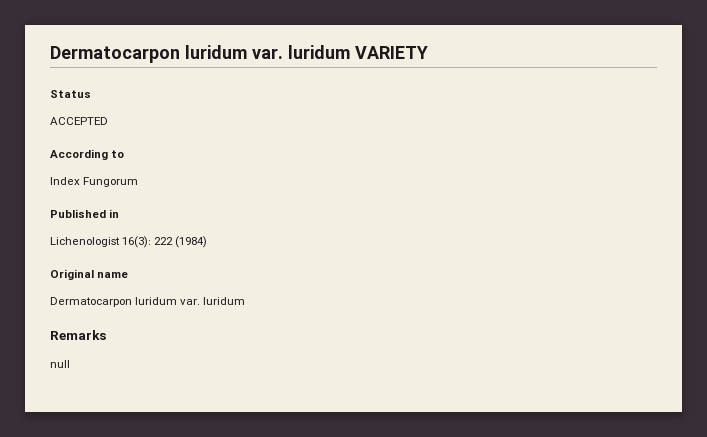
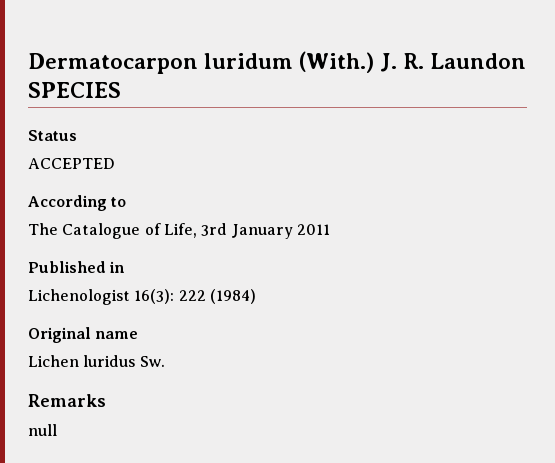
- Dermatocarpon luridum var. luridum VARIETY
+ Dermatocarpon luridum (With.) J. R. Laundon SPECIES
- Index Fungorum
+ The Catalogue of Life, 3rd January 2011
  Original name
- Dermatocarpon luridum var. luridum
+ Lichen luridus Sw.

